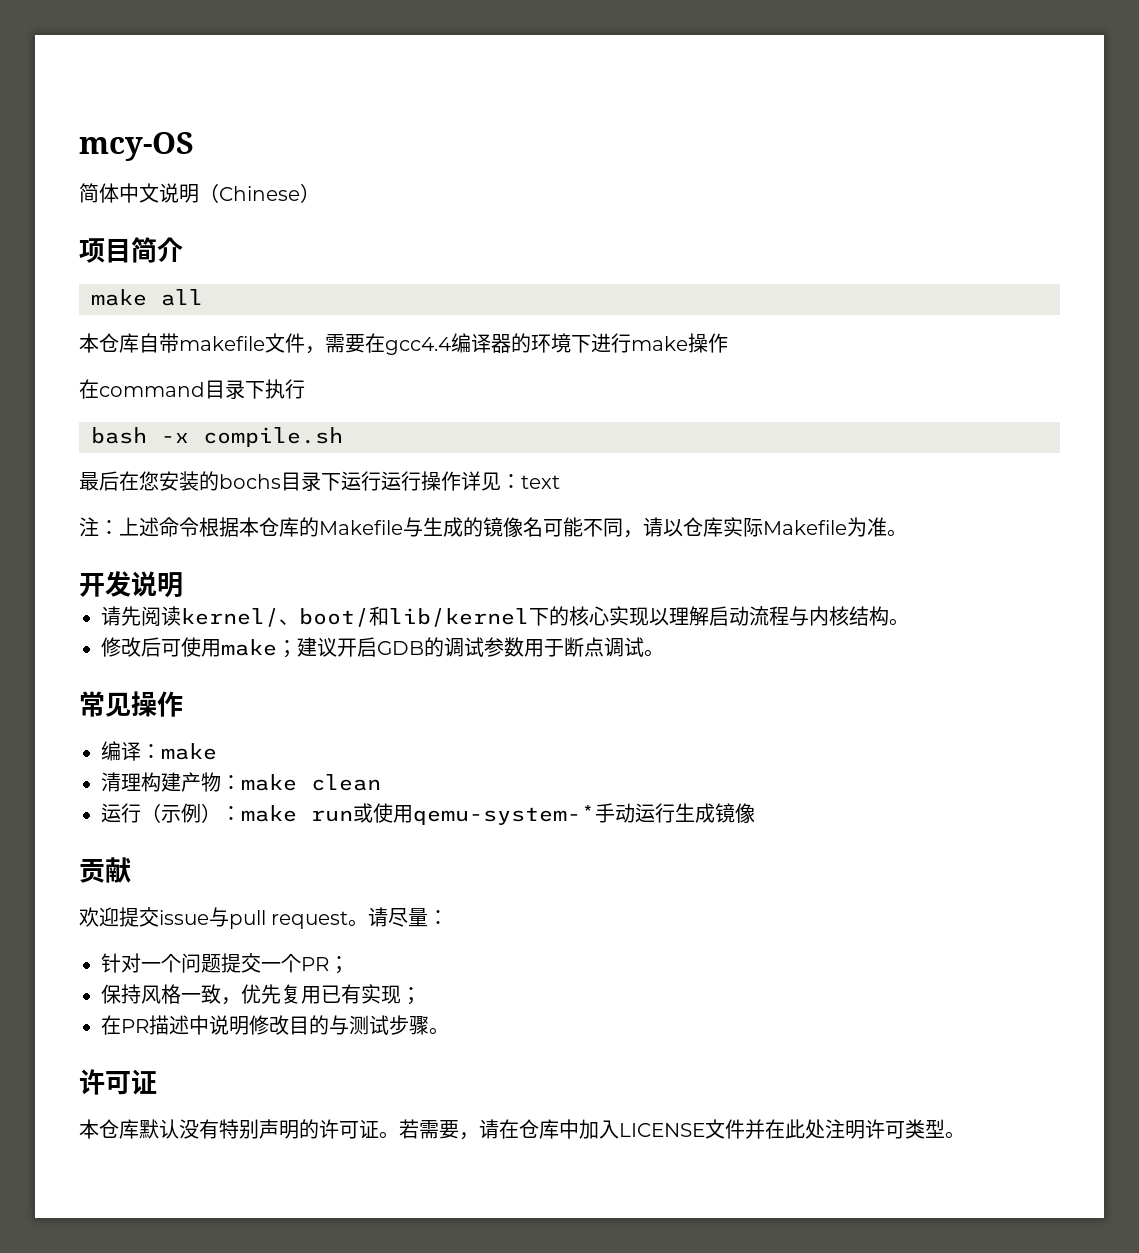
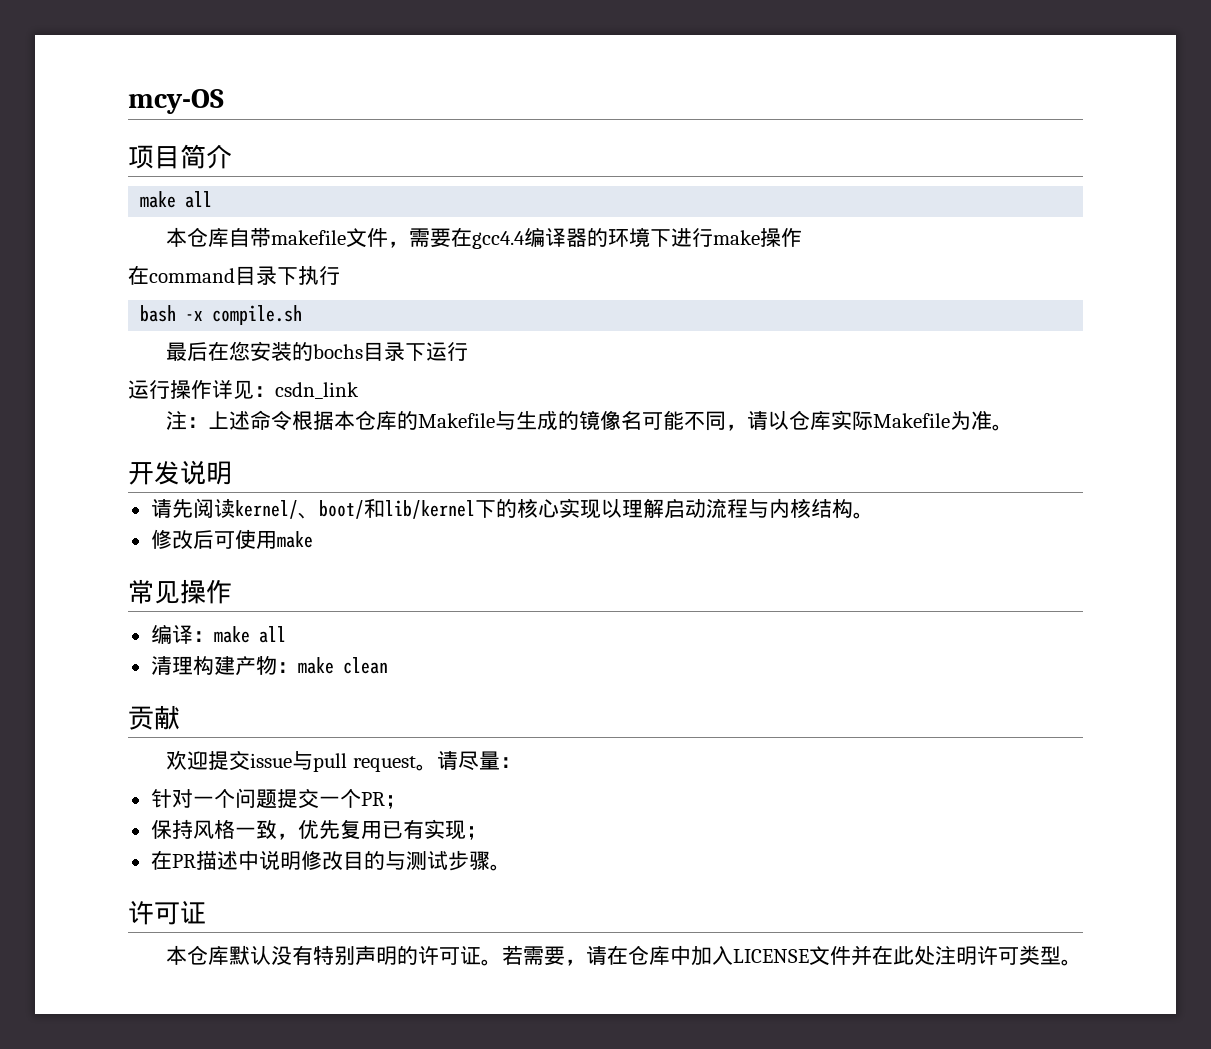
- 简体中文说明（Chinese）
- 最后在您安装的bochs目录下运行运行操作详见：text
+ 最后在您安装的bochs目录下运行
+ 运行操作详见：csdn_link
- 修改后可使用make；建议开启GDB的调试参数用于断点调试。
+ 修改后可使用make
- 编译：make
+ 编译：make all
- 运行（示例）：make run或使用qemu-system-*手动运行生成镜像

